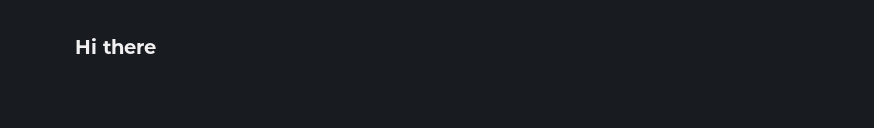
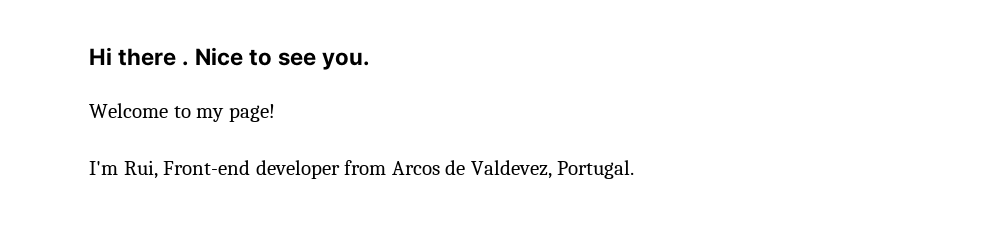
- Hi there
+ Hi there . Nice to see you.
+ Welcome to my page!
+ I'm Rui, Front-end developer from Arcos de Valdevez, Portugal.

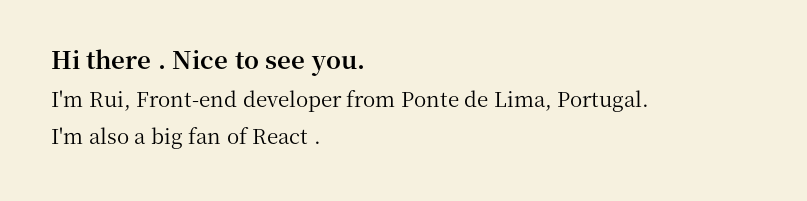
- Welcome to my page!
- I'm Rui, Front-end developer from Arcos de Valdevez, Portugal.
+ I'm Rui, Front-end developer from Ponte de Lima, Portugal.
+ I'm also a big fan of React .

